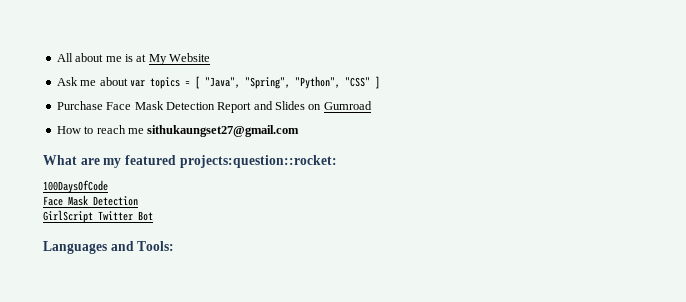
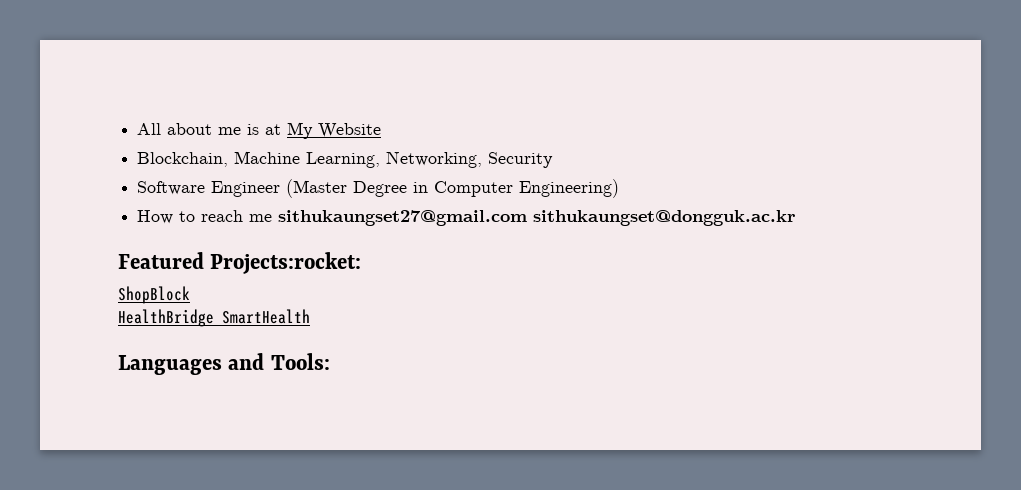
- Ask me about var topics = [ "Java", "Spring", "Python", "CSS" ]
- Purchase Face Mask Detection Report and Slides on Gumroad
+ Blockchain, Machine Learning, Networking, Security
+ Software Engineer (Master Degree in Computer Engineering)
- How to reach me sithukaungset27@gmail.com
- What are my featured projects:question::rocket:
- 100DaysOfCode
- Face Mask Detection
- GirlScript Twitter Bot
+ How to reach me sithukaungset27@gmail.com sithukaungset@dongguk.ac.kr
+ Featured Projects:rocket:
+ ShopBlock
+ HealthBridge SmartHealth

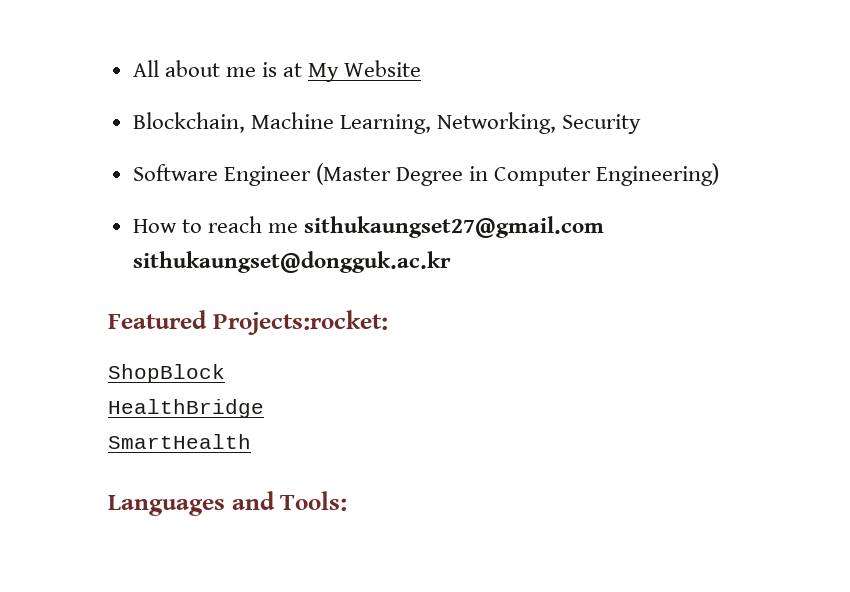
- HealthBridge SmartHealth
+ HealthBridge
+ SmartHealth

